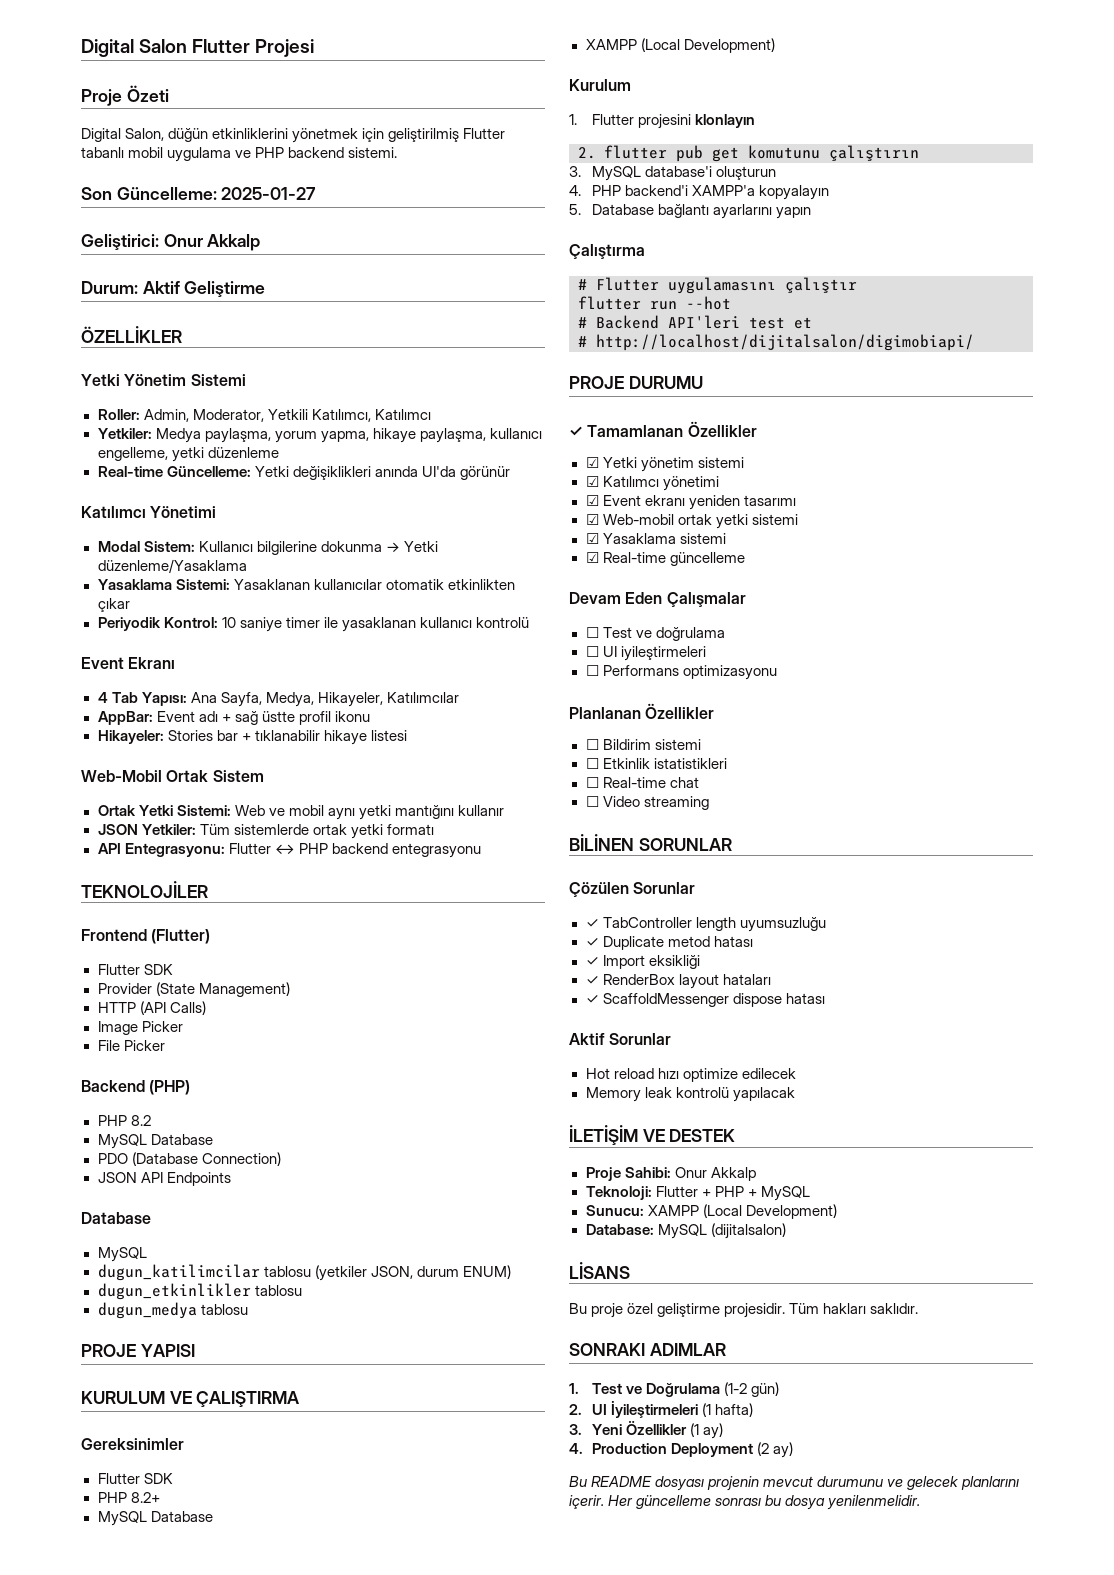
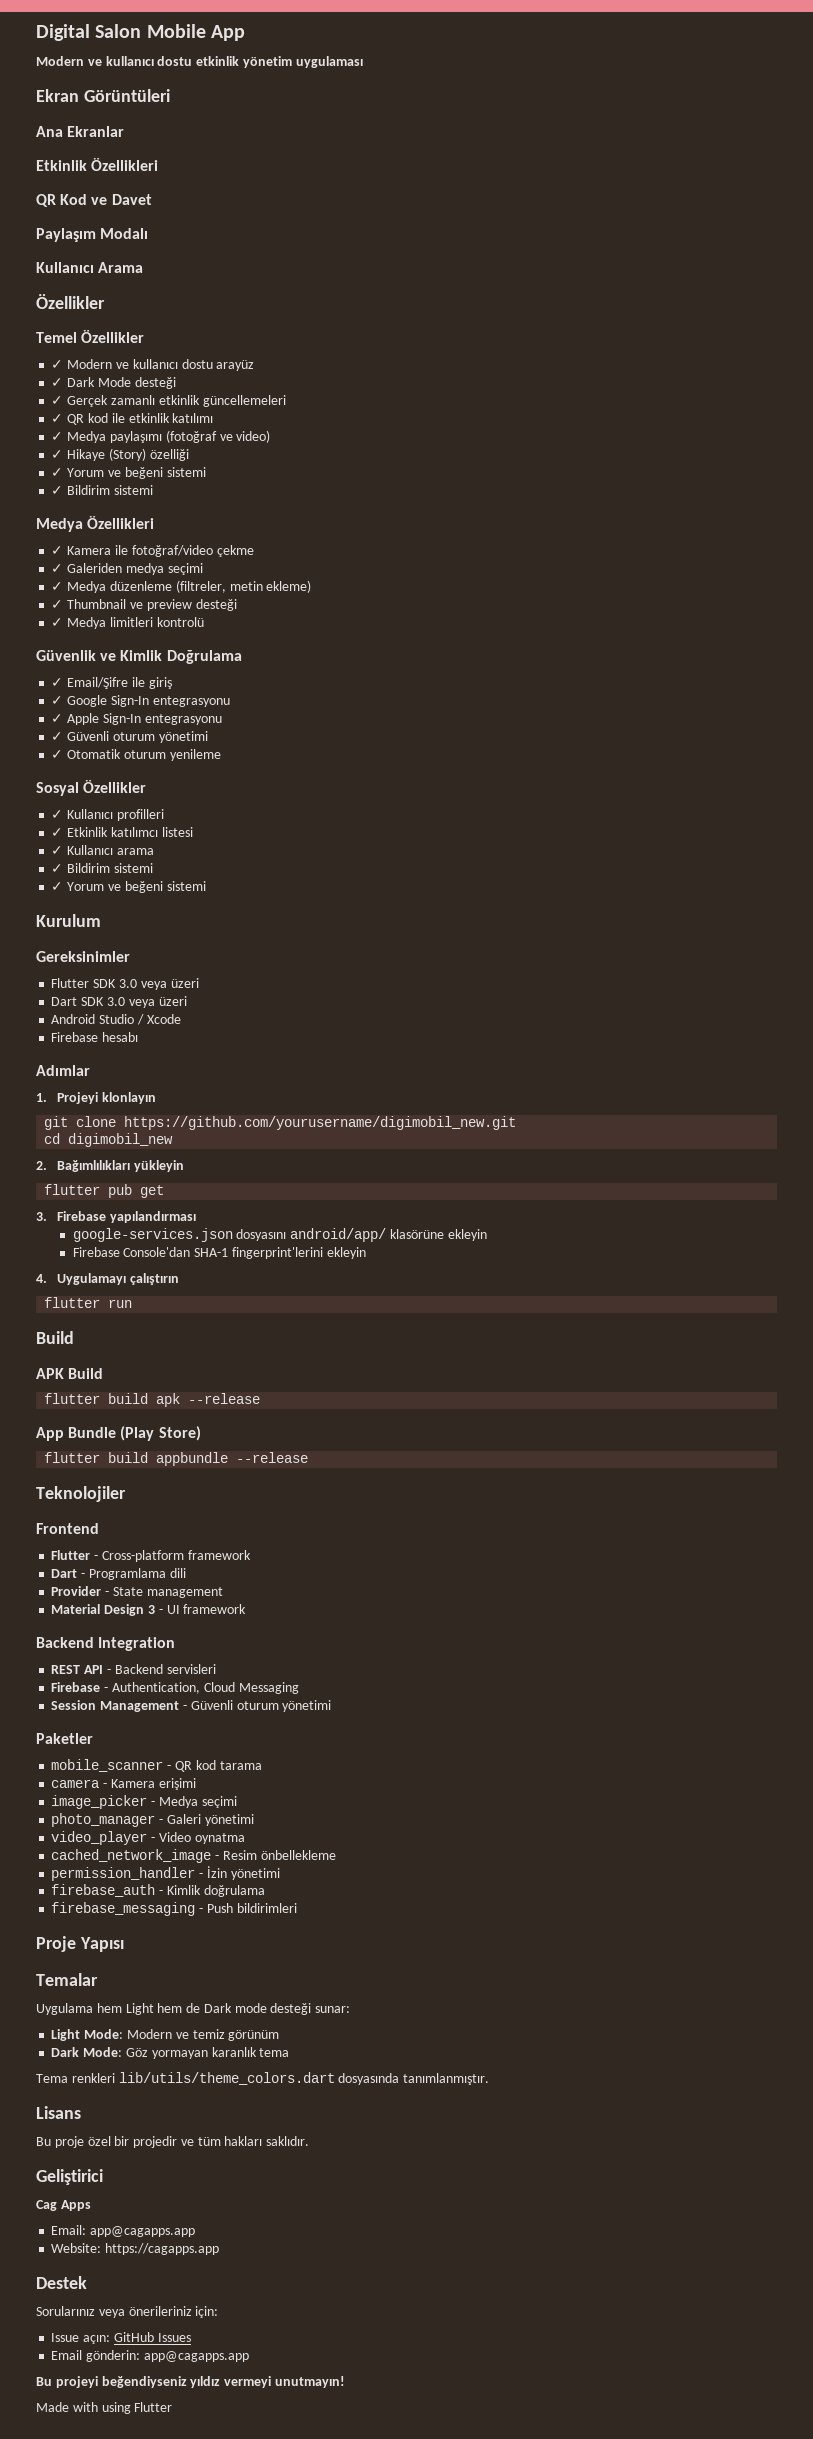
- Digital Salon Flutter Projesi
- Proje Özeti
- Digital Salon, düğün etkinliklerini yönetmek için geliştirilmiş Flutter tabanlı mobil uygulama ve PHP backend sistemi.
- Son Güncelleme: 2025-01-27
- Geliştirici: Onur Akkalp
- Durum: Aktif Geliştirme
- ÖZELLİKLER
- Yetki Yönetim Sistemi
- Roller: Admin, Moderator, Yetkili Katılımcı, Katılımcı
- Yetkiler: Medya paylaşma, yorum yapma, hikaye paylaşma, kullanıcı engelleme, yetki düzenleme
- Real-time Güncelleme: Yetki değişiklikleri anında UI'da görünür
- Katılımcı Yönetimi
- Modal Sistem: Kullanıcı bilgilerine dokunma → Yetki düzenleme/Yasaklama
- Yasaklama Sistemi: Yasaklanan kullanıcılar otomatik etkinlikten çıkar
- Periyodik Kontrol: 10 saniye timer ile yasaklanan kullanıcı kontrolü
- Event Ekranı
- 4 Tab Yapısı: Ana Sayfa, Medya, Hikayeler, Katılımcılar
- AppBar: Event adı + sağ üstte profil ikonu
- Hikayeler: Stories bar + tıklanabilir hikaye listesi
- Web-Mobil Ortak Sistem
- Ortak Yetki Sistemi: Web ve mobil aynı yetki mantığını kullanır
- JSON Yetkiler: Tüm sistemlerde ortak yetki formatı
- API Entegrasyonu: Flutter ↔ PHP backend entegrasyonu
- TEKNOLOJİLER
- Frontend (Flutter)
- Flutter SDK
- Provider (State Management)
- HTTP (API Calls)
- Image Picker
- File Picker
- Backend (PHP)
- PHP 8.2
- MySQL Database
- PDO (Database Connection)
- JSON API Endpoints
- Database
- MySQL
- dugun_katilimcilar tablosu (yetkiler JSON, durum ENUM)
- dugun_etkinlikler tablosu
- dugun_medya tablosu
- PROJE YAPISI
- KURULUM VE ÇALIŞTIRMA
+ Digital Salon Mobile App
+ Modern ve kullanıcı dostu etkinlik yönetim uygulaması
+ Ekran Görüntüleri
+ Ana Ekranlar
+ Etkinlik Özellikleri
+ QR Kod ve Davet
+ Paylaşım Modalı
+ Kullanıcı Arama
+ Özellikler
+ Temel Özellikler
+ ✓ Modern ve kullanıcı dostu arayüz
+ ✓ Dark Mode desteği
+ ✓ Gerçek zamanlı etkinlik güncellemeleri
+ ✓ QR kod ile etkinlik katılımı
+ ✓ Medya paylaşımı (fotoğraf ve video)
+ ✓ Hikaye (Story) özelliği
+ ✓ Yorum ve beğeni sistemi
+ ✓ Bildirim sistemi
+ Medya Özellikleri
+ ✓ Kamera ile fotoğraf/video çekme
+ ✓ Galeriden medya seçimi
+ ✓ Medya düzenleme (filtreler, metin ekleme)
+ ✓ Thumbnail ve preview desteği
+ ✓ Medya limitleri kontrolü
+ Güvenlik ve Kimlik Doğrulama
+ ✓ Email/Şifre ile giriş
+ ✓ Google Sign-In entegrasyonu
+ ✓ Apple Sign-In entegrasyonu
+ ✓ Güvenli oturum yönetimi
+ ✓ Otomatik oturum yenileme
+ Sosyal Özellikler
+ ✓ Kullanıcı profilleri
+ ✓ Etkinlik katılımcı listesi
+ ✓ Kullanıcı arama
+ ✓ Bildirim sistemi
+ ✓ Yorum ve beğeni sistemi
+ Kurulum
  Gereksinimler
- Flutter SDK
- PHP 8.2+
- MySQL Database
- XAMPP (Local Development)
- Kurulum
- 1. Flutter projesini klonlayın
+ Flutter SDK 3.0 veya üzeri
+ Dart SDK 3.0 veya üzeri
+ Android Studio / Xcode
+ Firebase hesabı
+ Adımlar
+ 1. Projeyi klonlayın
- 2. flutter pub get komutunu çalıştırın
- 3. MySQL database'i oluşturun
- 4. PHP backend'i XAMPP'a kopyalayın
- 5. Database bağlantı ayarlarını yapın
- Çalıştırma
- # Flutter uygulamasını çalıştır
- flutter run --hot
- # Backend API'leri test et
- # http://localhost/dijitalsalon/digimobiapi/
- PROJE DURUMU
- ✓ Tamamlanan Özellikler
- ☑ Yetki yönetim sistemi
- ☑ Katılımcı yönetimi
- ☑ Event ekranı yeniden tasarımı
- ☑ Web-mobil ortak yetki sistemi
- ☑ Yasaklama sistemi
- ☑ Real-time güncelleme
- Devam Eden Çalışmalar
- ☐ Test ve doğrulama
- ☐ UI iyileştirmeleri
- ☐ Performans optimizasyonu
- Planlanan Özellikler
- ☐ Bildirim sistemi
- ☐ Etkinlik istatistikleri
- ☐ Real-time chat
- ☐ Video streaming
- BİLİNEN SORUNLAR
- Çözülen Sorunlar
- ✓ TabController length uyumsuzluğu
- ✓ Duplicate metod hatası
- ✓ Import eksikliği
- ✓ RenderBox layout hataları
- ✓ ScaffoldMessenger dispose hatası
- Aktif Sorunlar
- Hot reload hızı optimize edilecek
- Memory leak kontrolü yapılacak
- İLETİŞİM VE DESTEK
- Proje Sahibi: Onur Akkalp
- Teknoloji: Flutter + PHP + MySQL
- Sunucu: XAMPP (Local Development)
- Database: MySQL (dijitalsalon)
- LİSANS
- Bu proje özel geliştirme projesidir. Tüm hakları saklıdır.
- SONRAKI ADIMLAR
- 1. Test ve Doğrulama (1-2 gün)
- 2. UI İyileştirmeleri (1 hafta)
- 3. Yeni Özellikler (1 ay)
- 4. Production Deployment (2 ay)
- Bu README dosyası projenin mevcut durumunu ve gelecek planlarını içerir. Her güncelleme sonrası bu dosya yenilenmelidir.
+ git clone https://github.com/yourusername/digimobil_new.git
+ cd digimobil_new
+ 2. Bağımlılıkları yükleyin
+ flutter pub get
+ 3. Firebase yapılandırması
+ google-services.json dosyasını android/app/ klasörüne ekleyin
+ Firebase Console'dan SHA-1 fingerprint'lerini ekleyin
+ 4. Uygulamayı çalıştırın
+ flutter run
+ Build
+ APK Build
+ flutter build apk --release
+ App Bundle (Play Store)
+ flutter build appbundle --release
+ Teknolojiler
+ Frontend
+ Flutter - Cross-platform framework
+ Dart - Programlama dili
+ Provider - State management
+ Material Design 3 - UI framework
+ Backend Integration
+ REST API - Backend servisleri
+ Firebase - Authentication, Cloud Messaging
+ Session Management - Güvenli oturum yönetimi
+ Paketler
+ mobile_scanner - QR kod tarama
+ camera - Kamera erişimi
+ image_picker - Medya seçimi
+ photo_manager - Galeri yönetimi
+ video_player - Video oynatma
+ cached_network_image - Resim önbellekleme
+ permission_handler - İzin yönetimi
+ firebase_auth - Kimlik doğrulama
+ firebase_messaging - Push bildirimleri
+ Proje Yapısı
+ Temalar
+ Uygulama hem Light hem de Dark mode desteği sunar:
+ Light Mode: Modern ve temiz görünüm
+ Dark Mode: Göz yormayan karanlık tema
+ Tema renkleri lib/utils/theme_colors.dart dosyasında tanımlanmıştır.
+ Lisans
+ Bu proje özel bir projedir ve tüm hakları saklıdır.
+ Geliştirici
+ Cag Apps
+ Email: app@cagapps.app
+ Website: https://cagapps.app
+ Destek
+ Sorularınız veya önerileriniz için:
+ Issue açın: GitHub Issues
+ Email gönderin: app@cagapps.app
+ Bu projeyi beğendiyseniz yıldız vermeyi unutmayın!
+ Made with using Flutter

